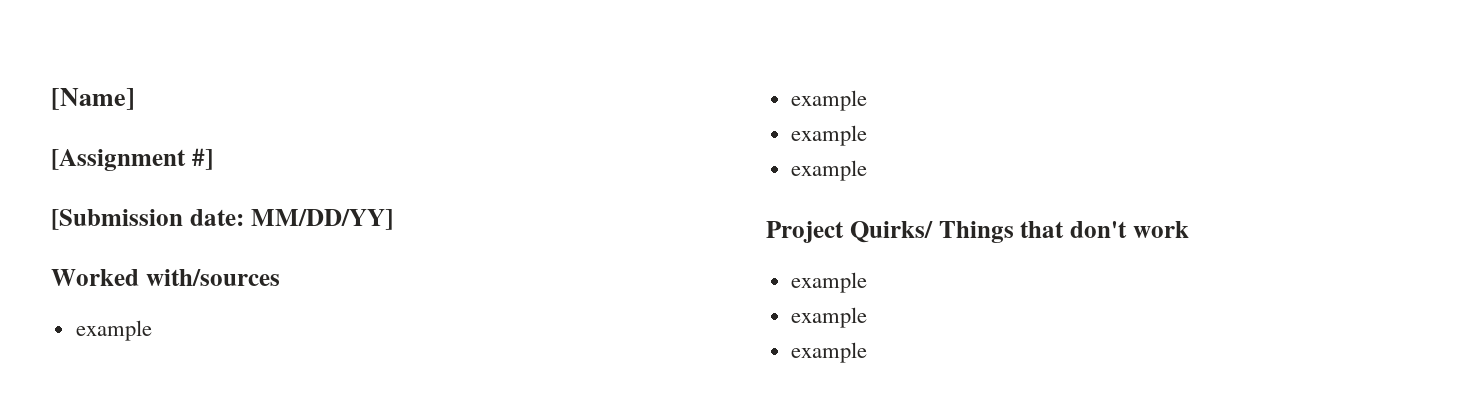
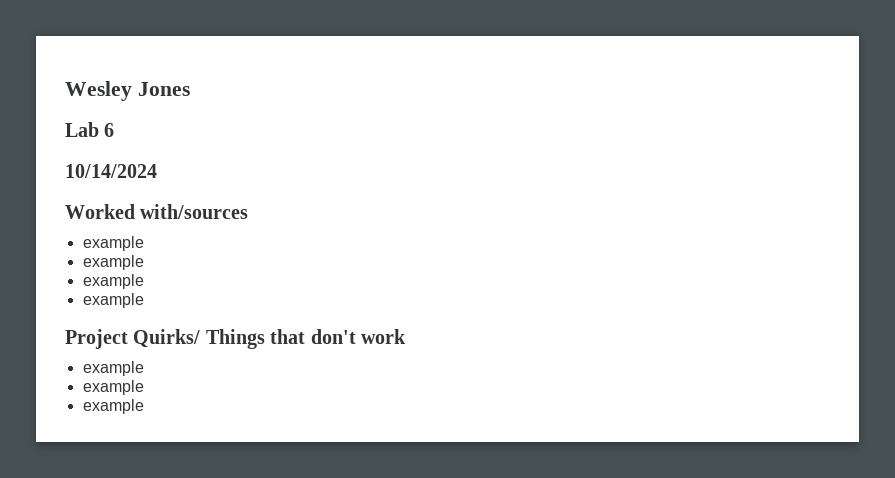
- [Name]
- [Assignment #]
- [Submission date: MM/DD/YY]
+ Wesley Jones
+ Lab 6
+ 10/14/2024

